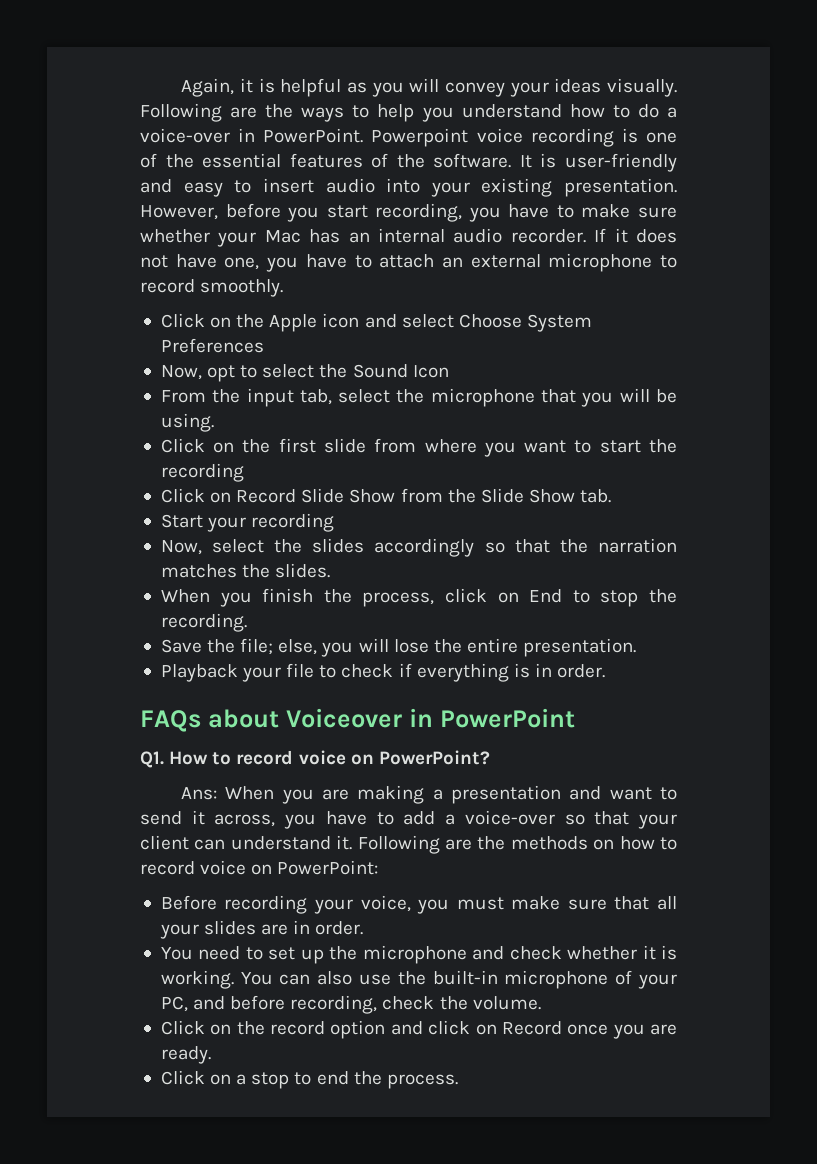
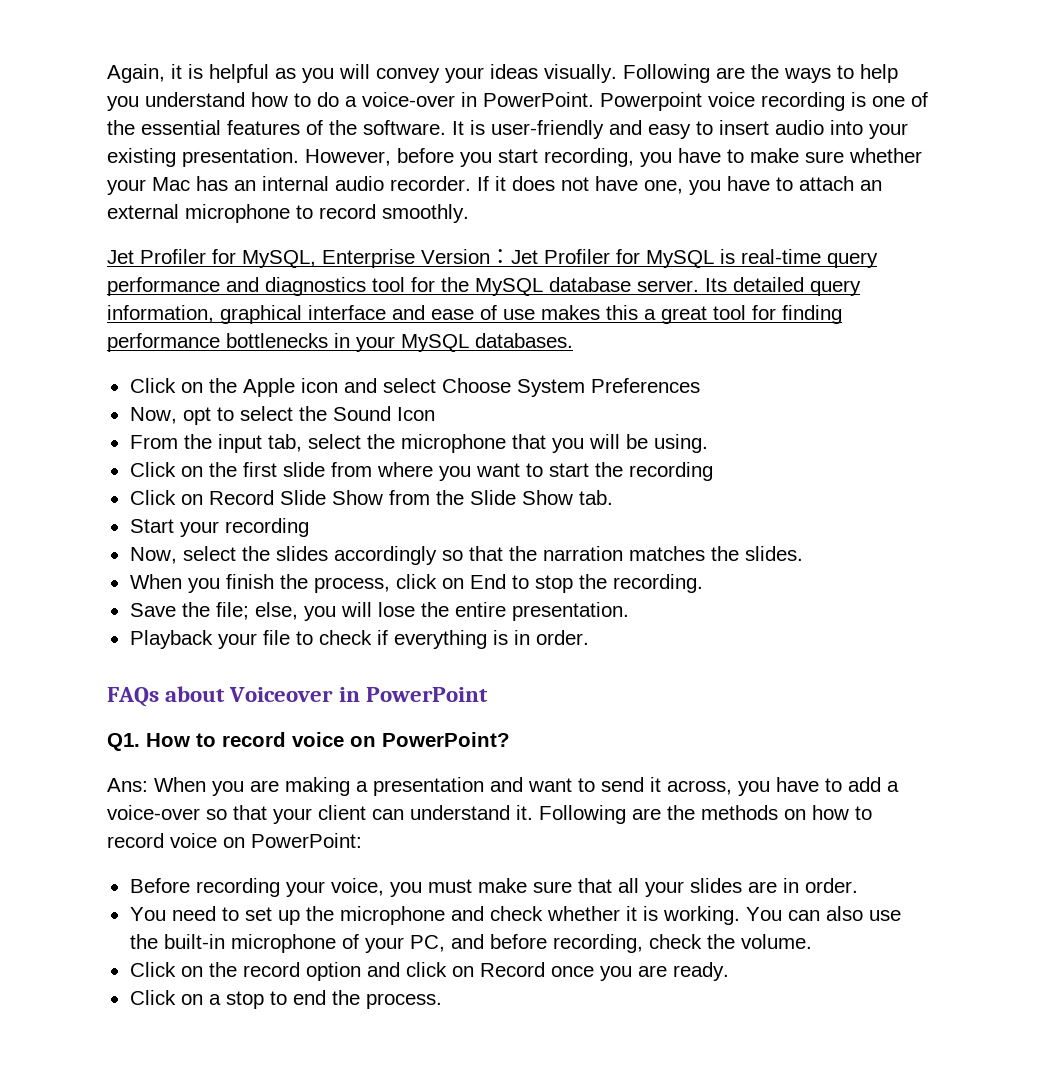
+ Jet Profiler for MySQL, Enterprise Version：Jet Profiler for MySQL is real-time query performance and diagnostics tool for the MySQL database server. Its detailed query information, graphical interface and ease of use makes this a great tool for finding performance bottlenecks in your MySQL databases.

